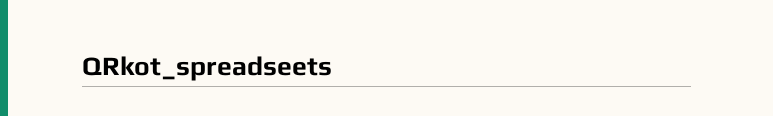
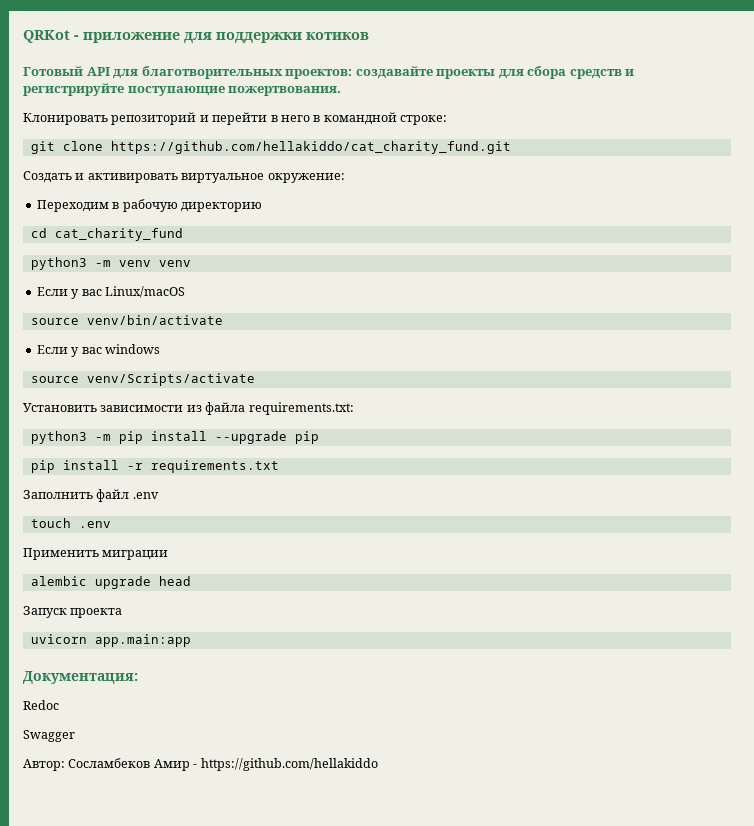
- QRkot_spreadseets
+ QRKot - приложение для поддержки котиков
+ Готовый API для благотворительных проектов: создавайте проекты для сбора средств и регистрируйте поступающие пожертвования.
+ Клонировать репозиторий и перейти в него в командной строке:
+ git clone https://github.com/hellakiddo/cat_charity_fund.git
+ Cоздать и активировать виртуальное окружение:
+ Переходим в рабочую директорию
+ cd cat_charity_fund
+ python3 -m venv venv
+ Если у вас Linux/macOS
+ source venv/bin/activate
+ Если у вас windows
+ source venv/Scripts/activate
+ Установить зависимости из файла requirements.txt:
+ python3 -m pip install --upgrade pip
+ pip install -r requirements.txt
+ Заполнить файл .env
+ touch .env
+ Применить миграции
+ alembic upgrade head
+ Запуск проекта
+ uvicorn app.main:app
+ Документация:
+ Redoc
+ Swagger
+ Автор: Сосламбеков Амир - https://github.com/hellakiddo

